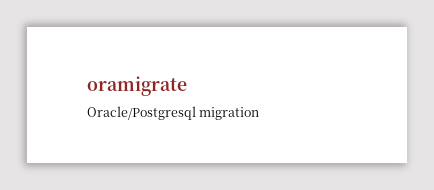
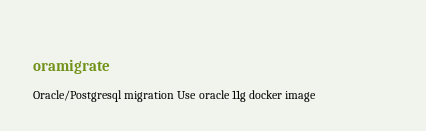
- Oracle/Postgresql migration
+ Oracle/Postgresql migration Use oracle 11g docker image

